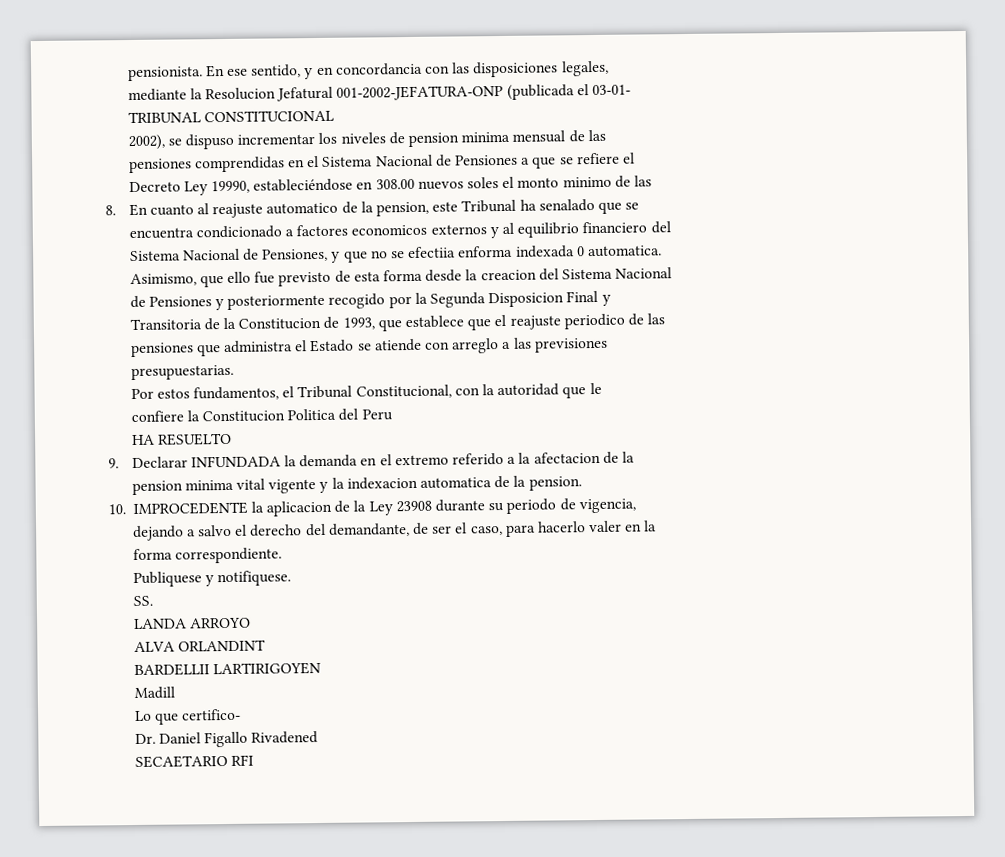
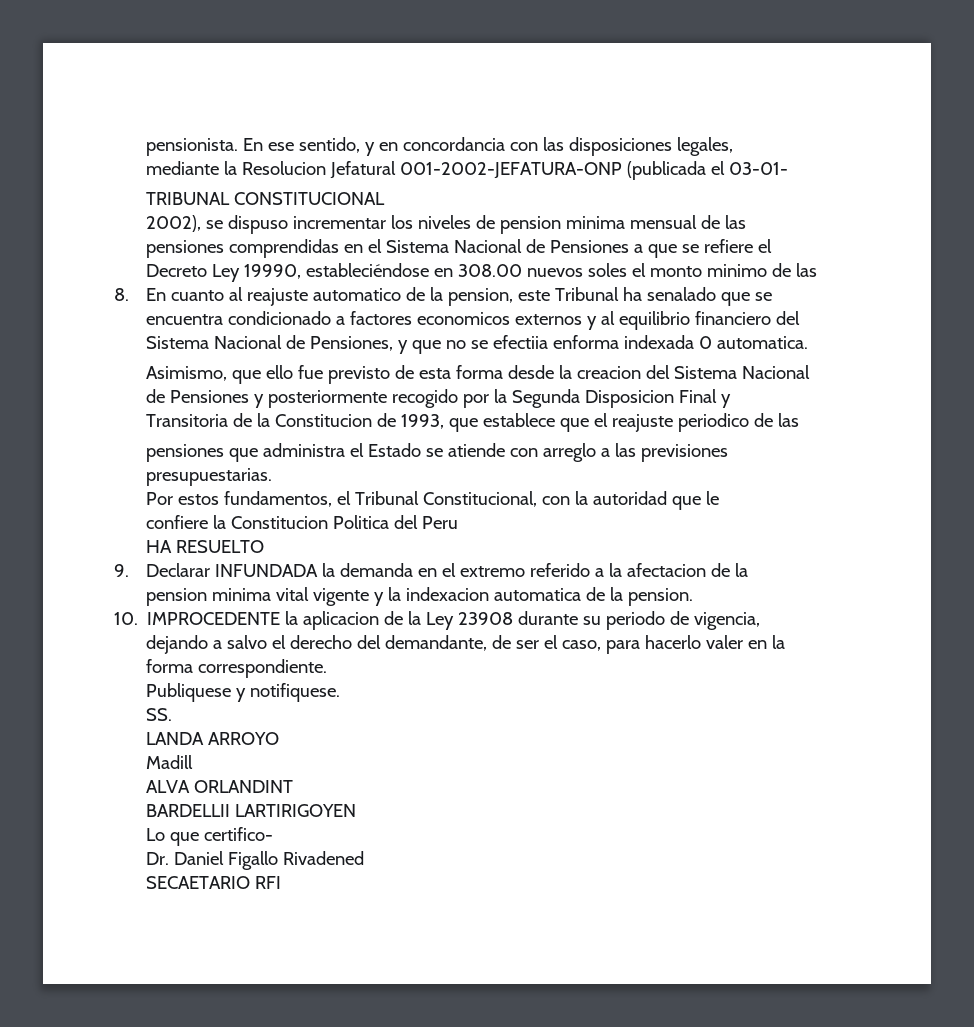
+ Madill
- Madill

